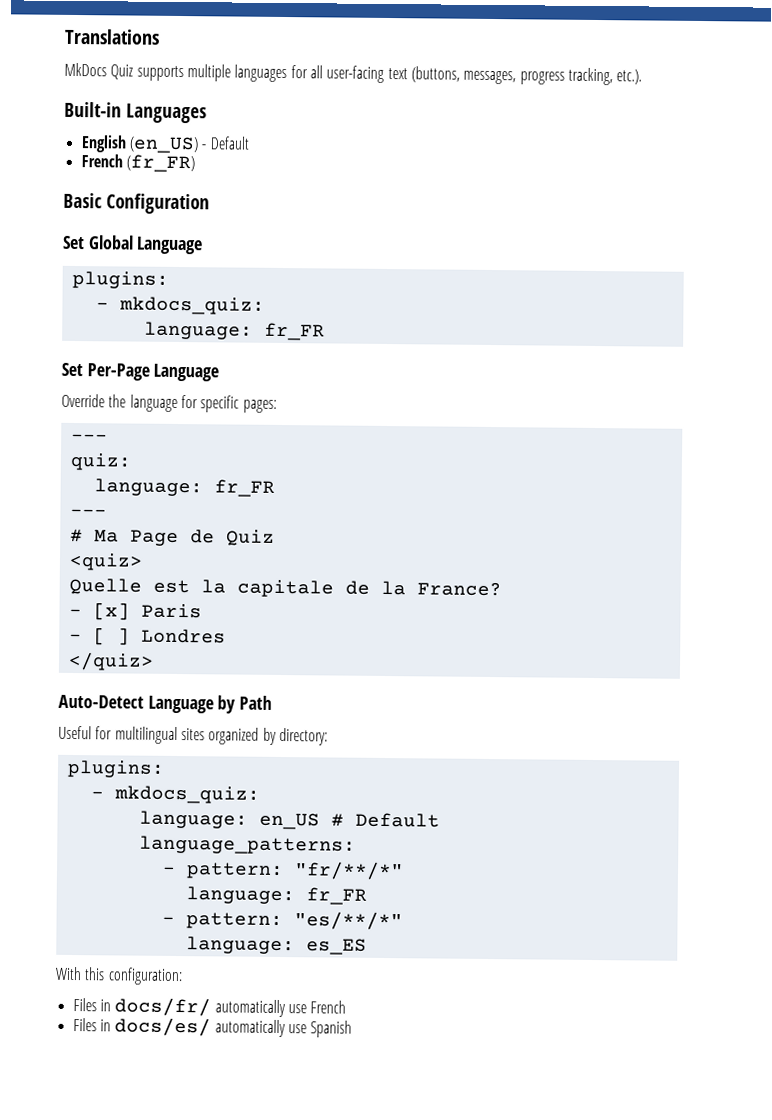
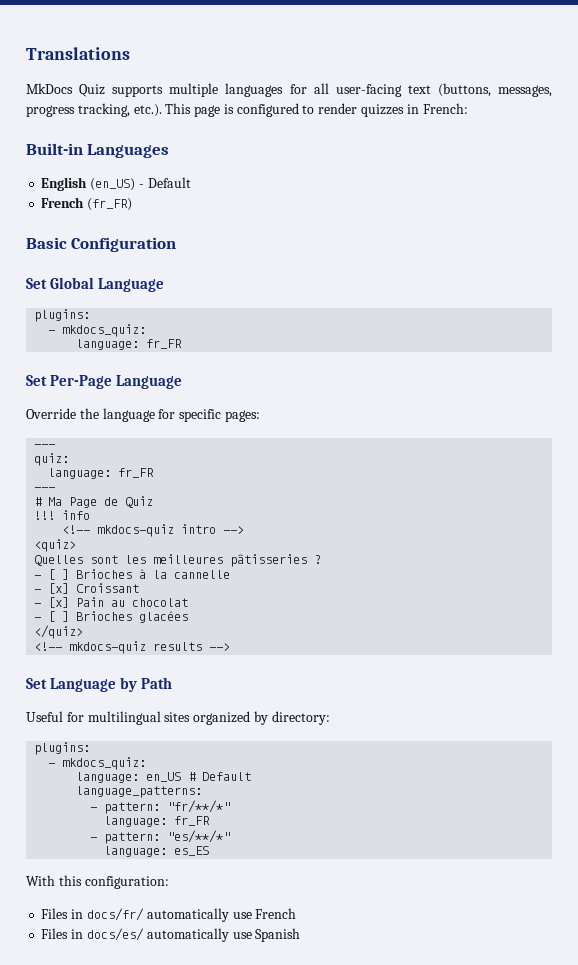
- MkDocs Quiz supports multiple languages for all user-facing text (buttons, messages, progress tracking, etc.).
+ MkDocs Quiz supports multiple languages for all user-facing text (buttons, messages, progress tracking, etc.). This page is configured to render quizzes in French:
+ !!! info
+ <!-- mkdocs-quiz intro -->
  <quiz>
- Quelle est la capitale de la France?
- - [x] Paris
- - [ ] Londres
+ Quelles sont les meilleures pâtisseries ?
+ - [ ] Brioches à la cannelle
+ - [x] Croissant
+ - [x] Pain au chocolat
+ - [ ] Brioches glacées
  </quiz>
- Auto-Detect Language by Path
+ <!-- mkdocs-quiz results -->
+ Set Language by Path

